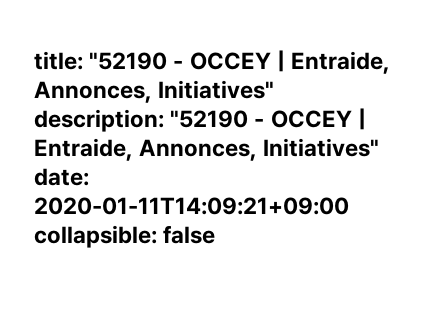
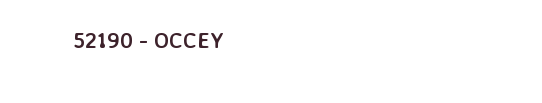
- title: "52190 - OCCEY | Entraide, Annonces, Initiatives" description: "52190 - OCCEY | Entraide, Annonces, Initiatives" date: 2020-01-11T14:09:21+09:00 collapsible: false
+ 52190 - OCCEY

